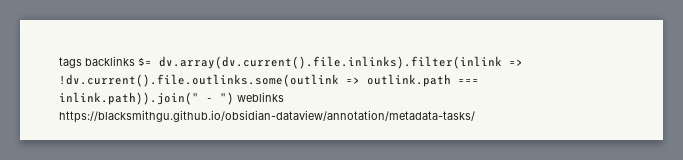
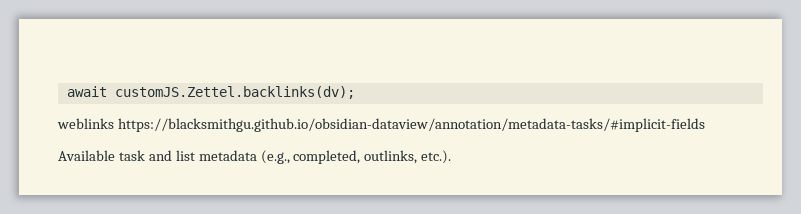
- tags backlinks $= dv.array(dv.current().file.inlinks).filter(inlink => !dv.current().file.outlinks.some(outlink => outlink.path === inlink.path)).join(" - ") weblinks https://blacksmithgu.github.io/obsidian-dataview/annotation/metadata-tasks/
+ await customJS.Zettel.backlinks(dv);
+ weblinks https://blacksmithgu.github.io/obsidian-dataview/annotation/metadata-tasks/#implicit-fields
+ Available task and list metadata (e.g., completed, outlinks, etc.).

